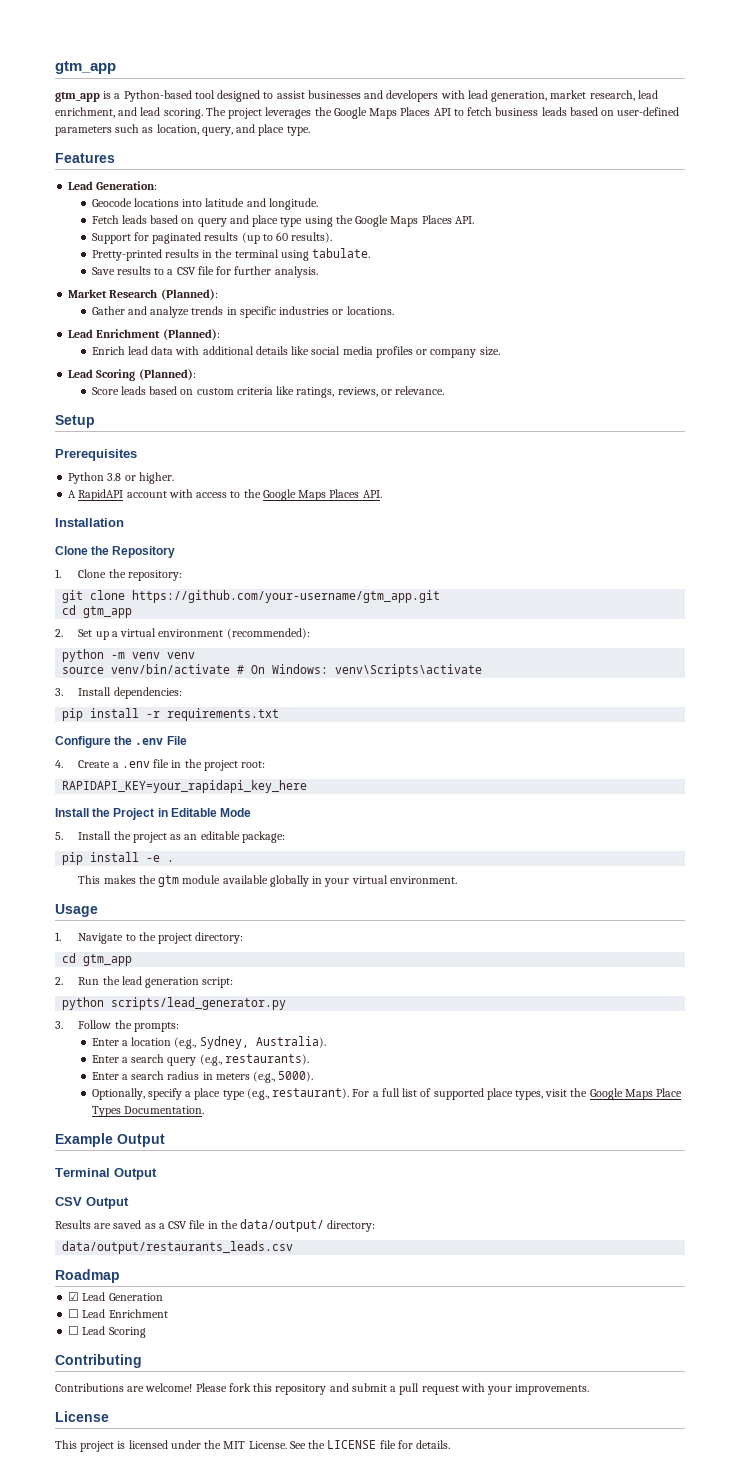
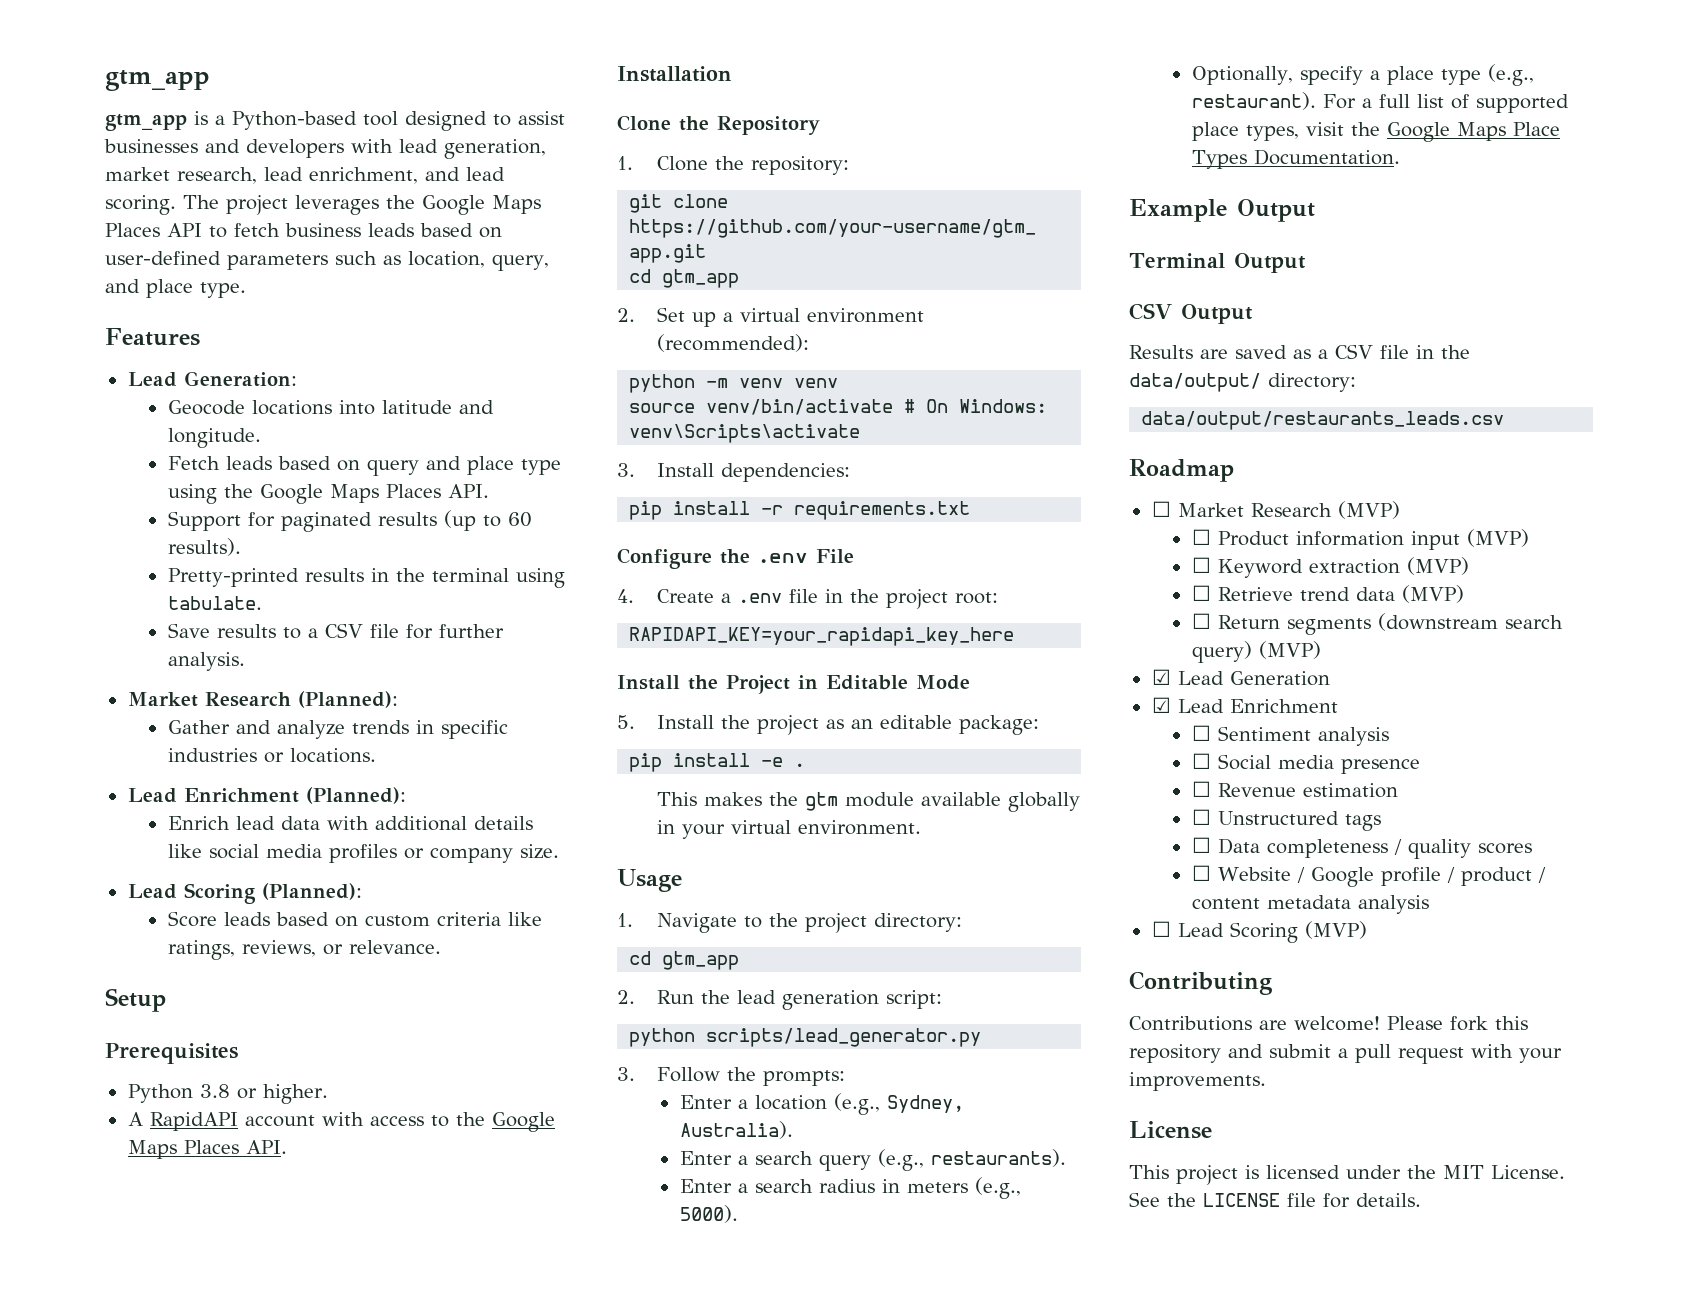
+ ☐ Market Research (MVP)
+ ☐ Product information input (MVP)
+ ☐ Keyword extraction (MVP)
+ ☐ Retrieve trend data (MVP)
+ ☐ Return segments (downstream search query) (MVP)
- ☐ Lead Enrichment
+ ☑ Lead Enrichment
+ ☐ Sentiment analysis
+ ☐ Social media presence
+ ☐ Revenue estimation
+ ☐ Unstructured tags
+ ☐ Data completeness / quality scores
+ ☐ Website / Google profile / product / content metadata analysis
- ☐ Lead Scoring
+ ☐ Lead Scoring (MVP)

